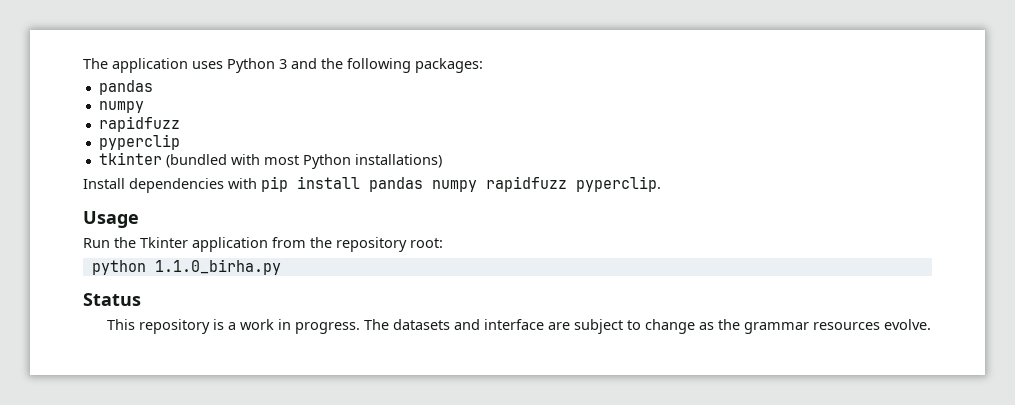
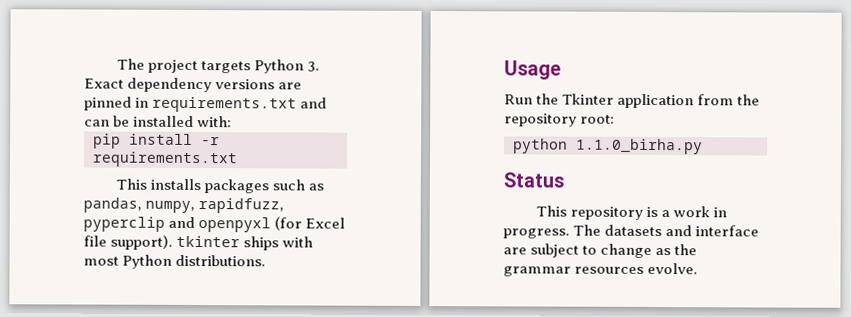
- The application uses Python 3 and the following packages:
- pandas
- numpy
- rapidfuzz
- pyperclip
- tkinter (bundled with most Python installations)
- Install dependencies with pip install pandas numpy rapidfuzz pyperclip.
+ The project targets Python 3. Exact dependency versions are pinned in requirements.txt and can be installed with:
+ pip install -r requirements.txt
+ This installs packages such as pandas, numpy, rapidfuzz, pyperclip and openpyxl (for Excel file support). tkinter ships with most Python distributions.

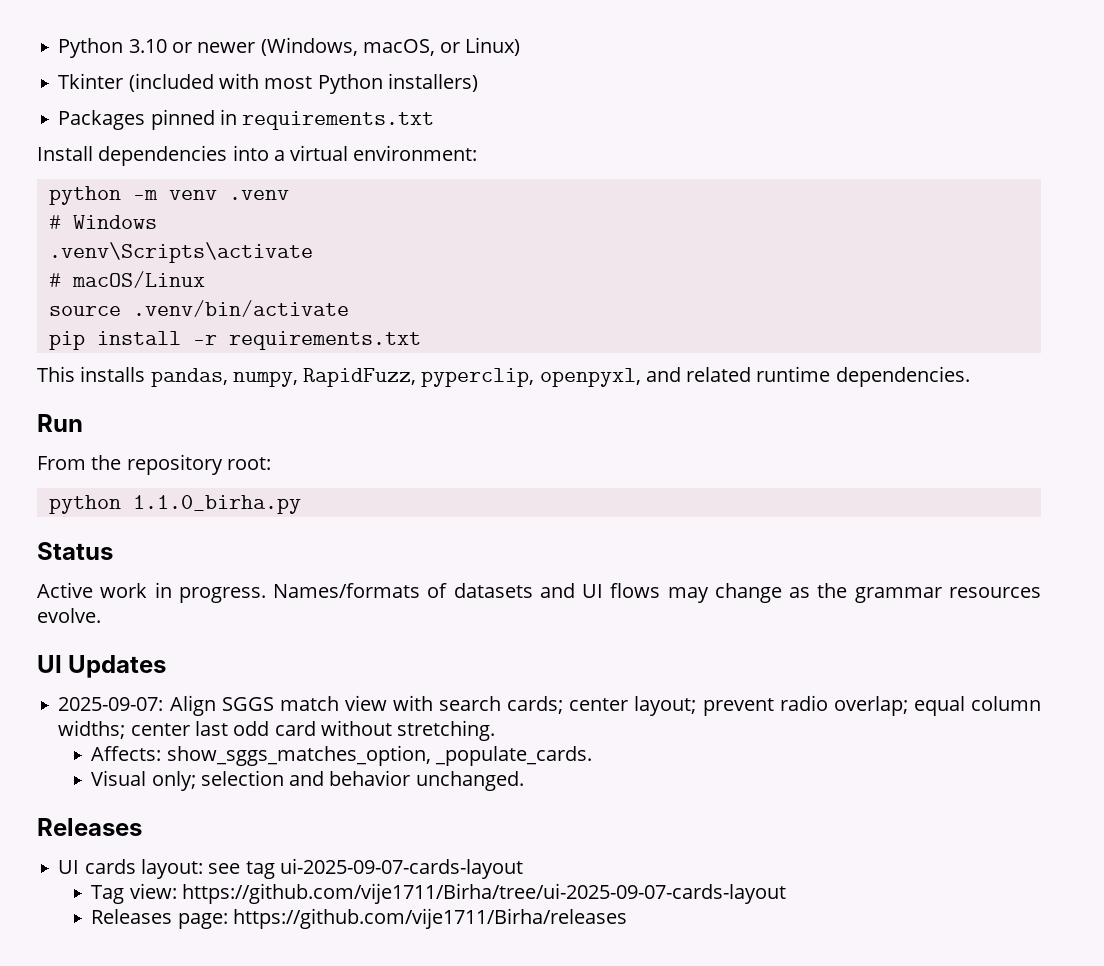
- The project targets Python 3. Exact dependency versions are pinned in requirements.txt and can be installed with:
+ Python 3.10 or newer (Windows, macOS, or Linux)
+ Tkinter (included with most Python installers)
+ Packages pinned in requirements.txt
+ Install dependencies into a virtual environment:
+ python -m venv .venv
+ # Windows
+ .venv\Scripts\activate
+ # macOS/Linux
+ source .venv/bin/activate
- This installs packages such as pandas, numpy, rapidfuzz, pyperclip and openpyxl (for Excel file support). tkinter ships with most Python distributions.
- Usage
- Run the Tkinter application from the repository root:
+ This installs pandas, numpy, RapidFuzz, pyperclip, openpyxl, and related runtime dependencies.
+ Run
+ From the repository root:
- This repository is a work in progress. The datasets and interface are subject to change as the grammar resources evolve.
+ Active work in progress. Names/formats of datasets and UI flows may change as the grammar resources evolve.
+ UI Updates
+ 2025-09-07: Align SGGS match view with search cards; center layout; prevent radio overlap; equal column widths; center last odd card without stretching.
+ Affects: show_sggs_matches_option, _populate_cards.
+ Visual only; selection and behavior unchanged.
+ Releases
+ UI cards layout: see tag ui-2025-09-07-cards-layout
+ Tag view: https://github.com/vije1711/Birha/tree/ui-2025-09-07-cards-layout
+ Releases page: https://github.com/vije1711/Birha/releases

